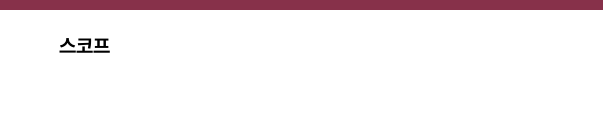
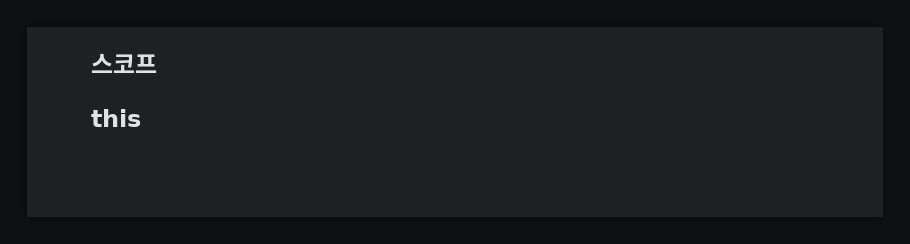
+ this

